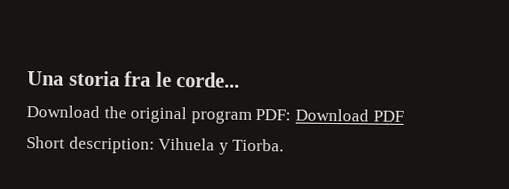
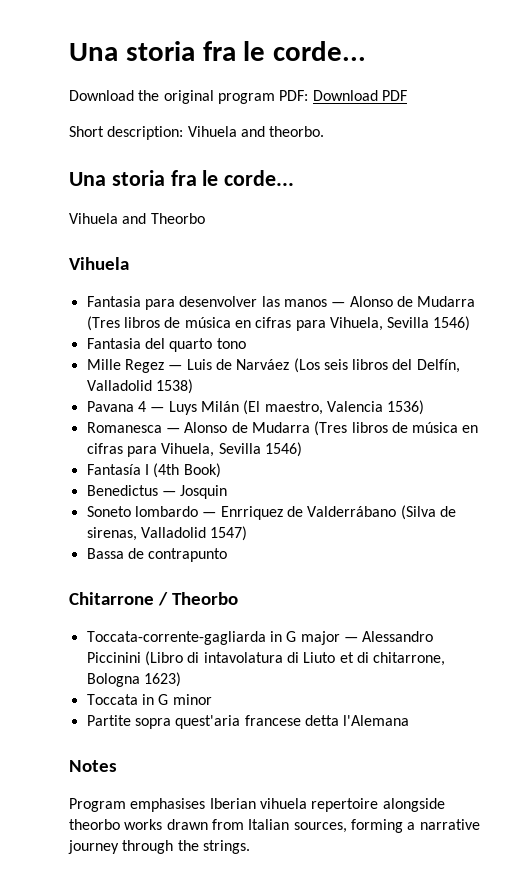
- Short description: Vihuela y Tiorba.
+ Short description: Vihuela and theorbo.
+ Una storia fra le corde...
+ Vihuela and Theorbo
+ Vihuela
+ Fantasia para desenvolver las manos — Alonso de Mudarra (Tres libros de música en cifras para Vihuela, Sevilla 1546)
+ Fantasia del quarto tono
+ Mille Regez — Luis de Narváez (Los seis libros del Delfín, Valladolid 1538)
+ Pavana 4 — Luys Milán (El maestro, Valencia 1536)
+ Romanesca — Alonso de Mudarra (Tres libros de música en cifras para Vihuela, Sevilla 1546)
+ Fantasía I (4th Book)
+ Benedictus — Josquin
+ Soneto lombardo — Enrriquez de Valderrábano (Silva de sirenas, Valladolid 1547)
+ Bassa de contrapunto
+ Chitarrone / Theorbo
+ Toccata-corrente-gagliarda in G major — Alessandro Piccinini (Libro di intavolatura di Liuto et di chitarrone, Bologna 1623)
+ Toccata in G minor
+ Partite sopra quest'aria francese detta l'Alemana
+ Notes
+ Program emphasises Iberian vihuela repertoire alongside theorbo works drawn from Italian sources, forming a narrative journey through the strings.

